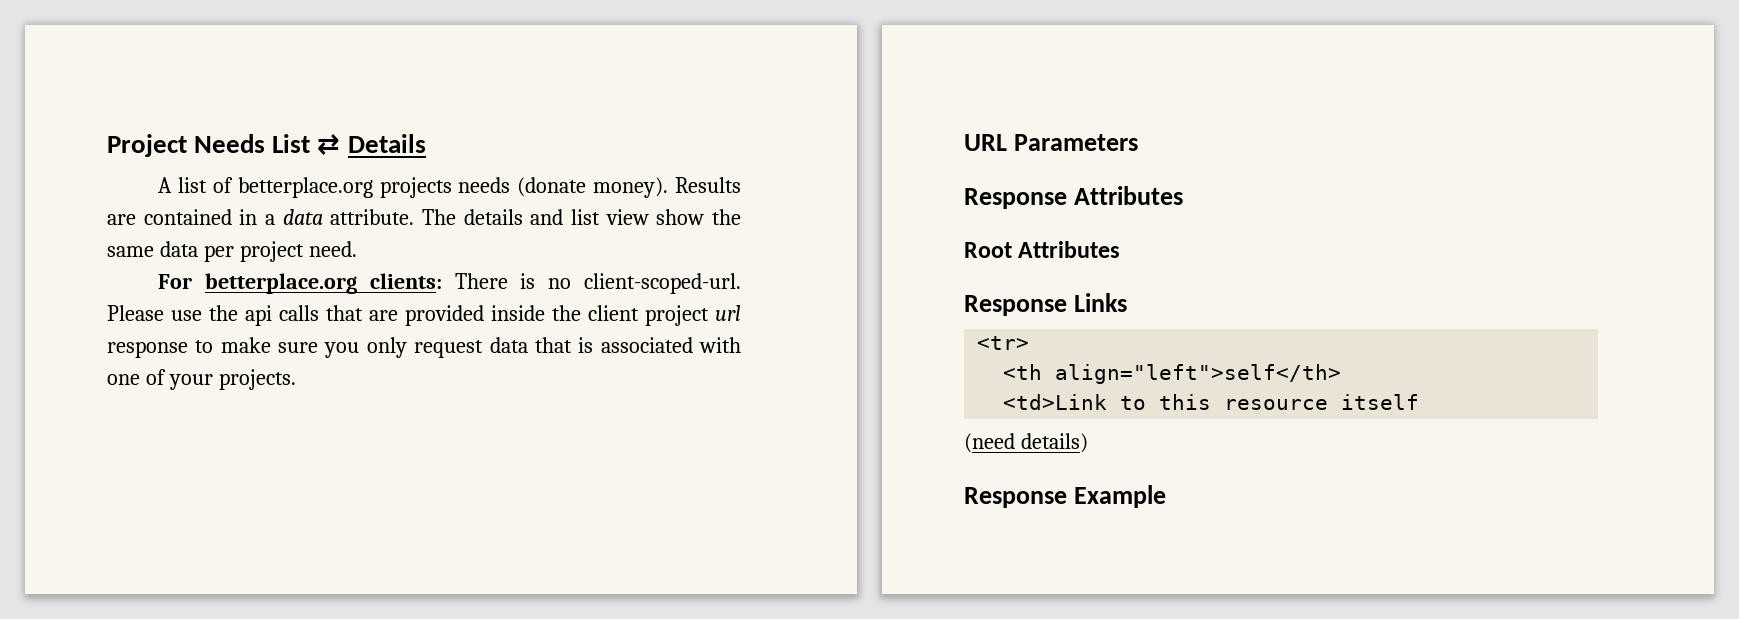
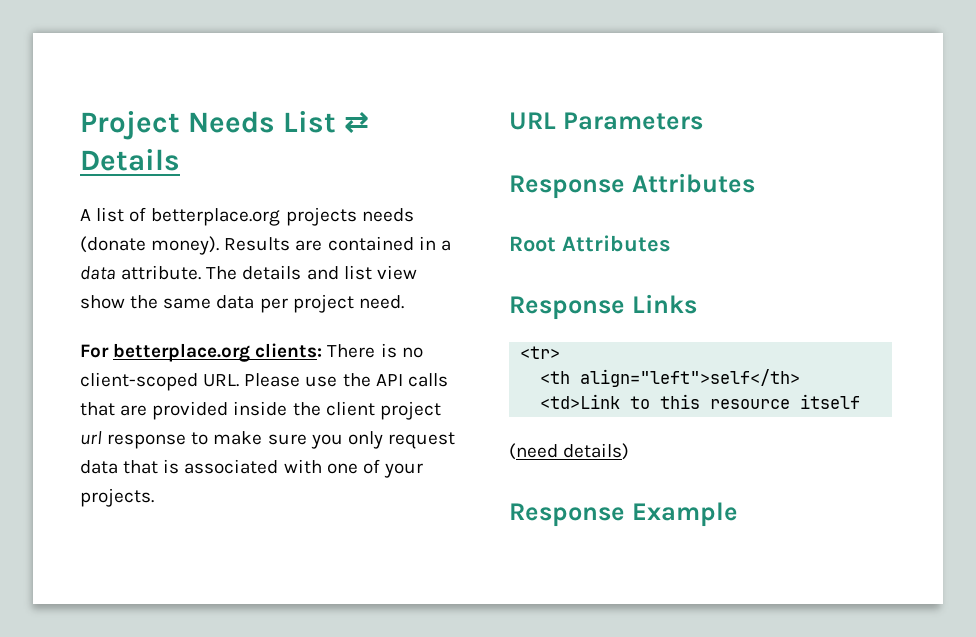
- For betterplace.org clients: There is no client-scoped-url. Please use the api calls that are provided inside the client project url response to make sure you only request data that is associated with one of your projects.
+ For betterplace.org clients: There is no client-scoped URL. Please use the API calls that are provided inside the client project url response to make sure you only request data that is associated with one of your projects.

